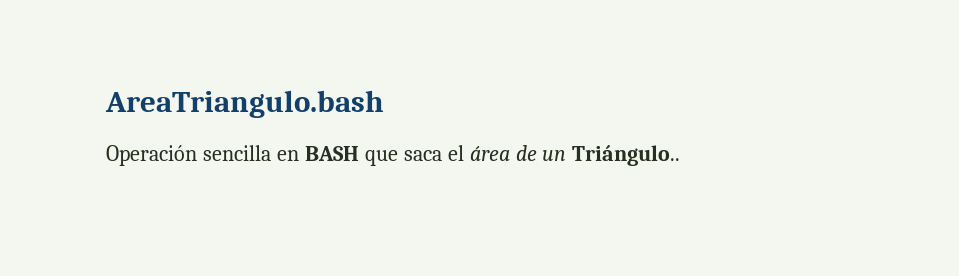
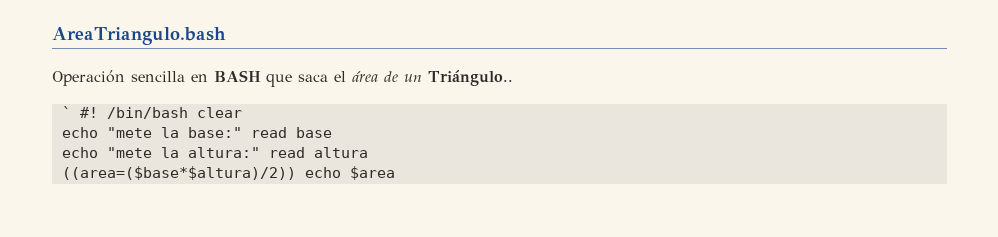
+ ` #! /bin/bash clear
+ echo "mete la base:" read base
+ echo "mete la altura:" read altura
+ ((area=($base*$altura)/2)) echo $area

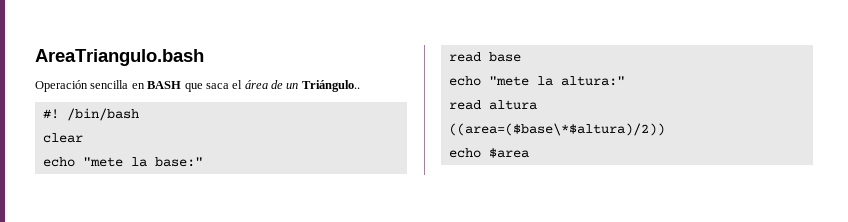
- ` #!
+ #!
- /bin/bash clear
+ /bin/bash
+ clear
- echo "mete la base:" read base
+ echo "mete la base:"
+ read base
- echo "mete la altura:" read altura
+ echo "mete la altura:"
+ read altura
- ((area=($base*$altura)/2)) echo $area
+ ((area=($base\*$altura)/2))
+ echo $area

